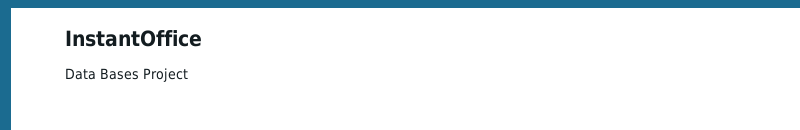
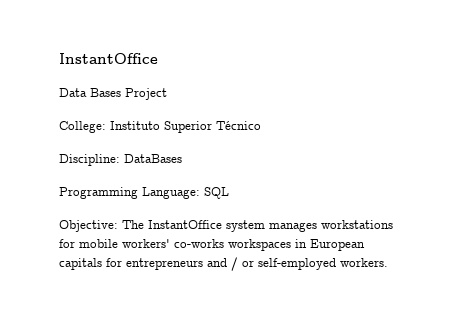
+ College: Instituto Superior Técnico
+ Discipline: DataBases
+ Programming Language: SQL
+ Objective: The InstantOffice system manages workstations for mobile workers' co-works workspaces in European capitals for entrepreneurs and / or self-employed workers.

